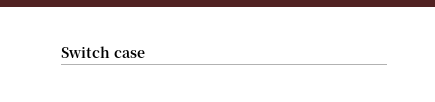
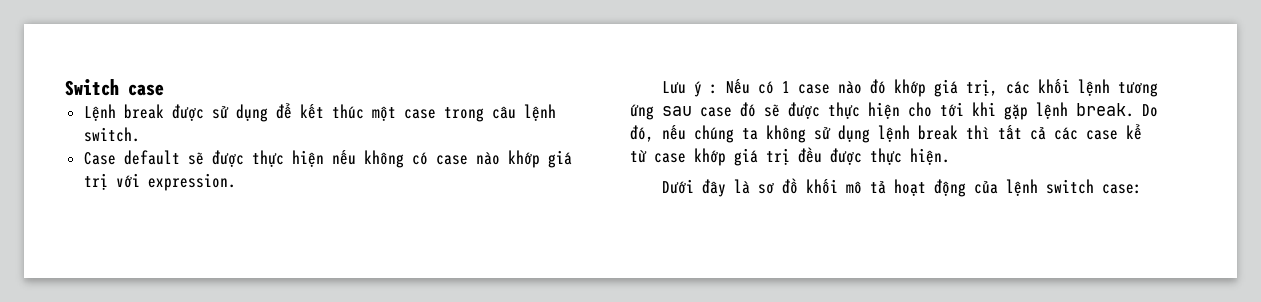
+ Lệnh break được sử dụng để kết thúc một case trong câu lệnh switch.
+ Case default sẽ được thực hiện nếu không có case nào khớp giá trị với expression.
+ Lưu ý : Nếu có 1 case nào đó khớp giá trị, các khối lệnh tương ứng sau case đó sẽ được thực hiện cho tới khi gặp lệnh break. Do đó, nếu chúng ta không sử dụng lệnh break thì tất cả các case kể từ case khớp giá trị đều được thực hiện.
+ Dưới đây là sơ đồ khối mô tả hoạt động của lệnh switch case:

